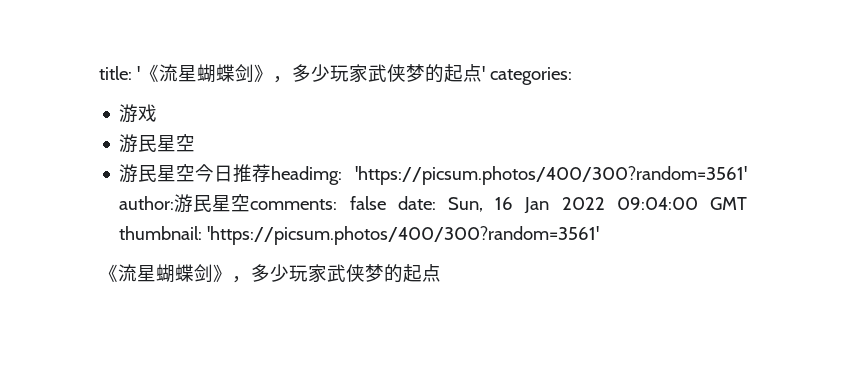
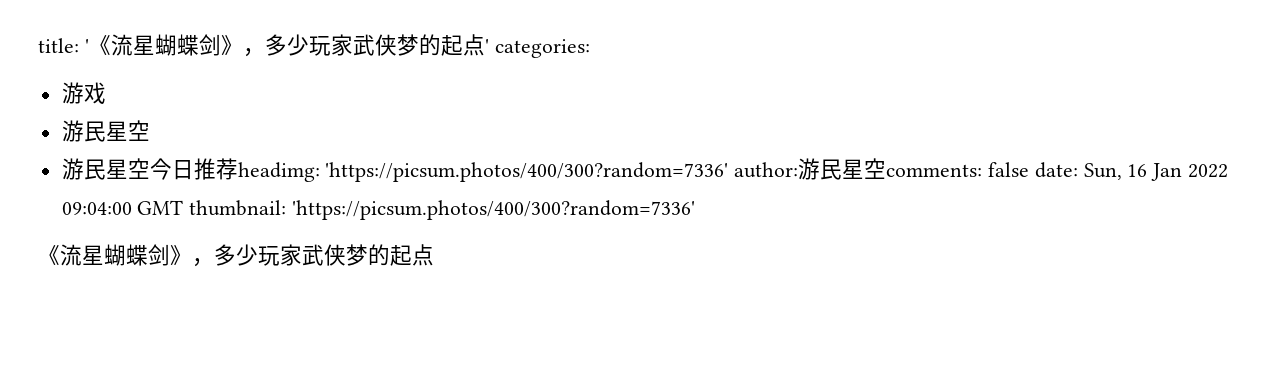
- 游民星空今日推荐headimg: 'https://picsum.photos/400/300?random=3561' author:游民星空comments: false date: Sun, 16 Jan 2022 09:04:00 GMT thumbnail: 'https://picsum.photos/400/300?random=3561'
+ 游民星空今日推荐headimg: 'https://picsum.photos/400/300?random=7336' author:游民星空comments: false date: Sun, 16 Jan 2022 09:04:00 GMT thumbnail: 'https://picsum.photos/400/300?random=7336'

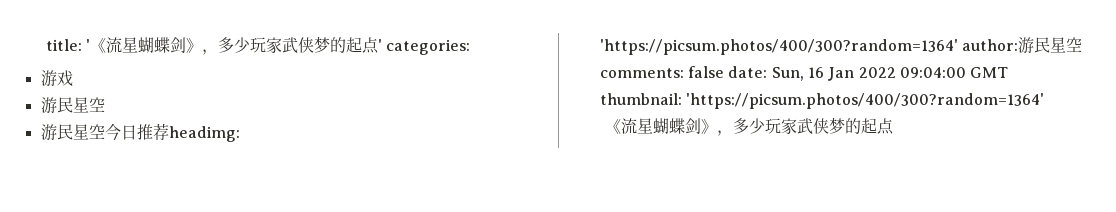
- 游民星空今日推荐headimg: 'https://picsum.photos/400/300?random=7336' author:游民星空comments: false date: Sun, 16 Jan 2022 09:04:00 GMT thumbnail: 'https://picsum.photos/400/300?random=7336'
+ 游民星空今日推荐headimg: 'https://picsum.photos/400/300?random=1364' author:游民星空comments: false date: Sun, 16 Jan 2022 09:04:00 GMT thumbnail: 'https://picsum.photos/400/300?random=1364'

